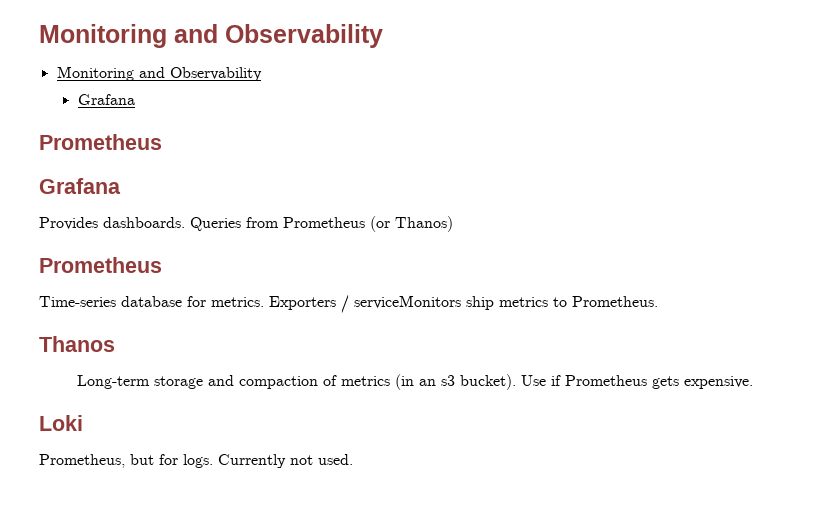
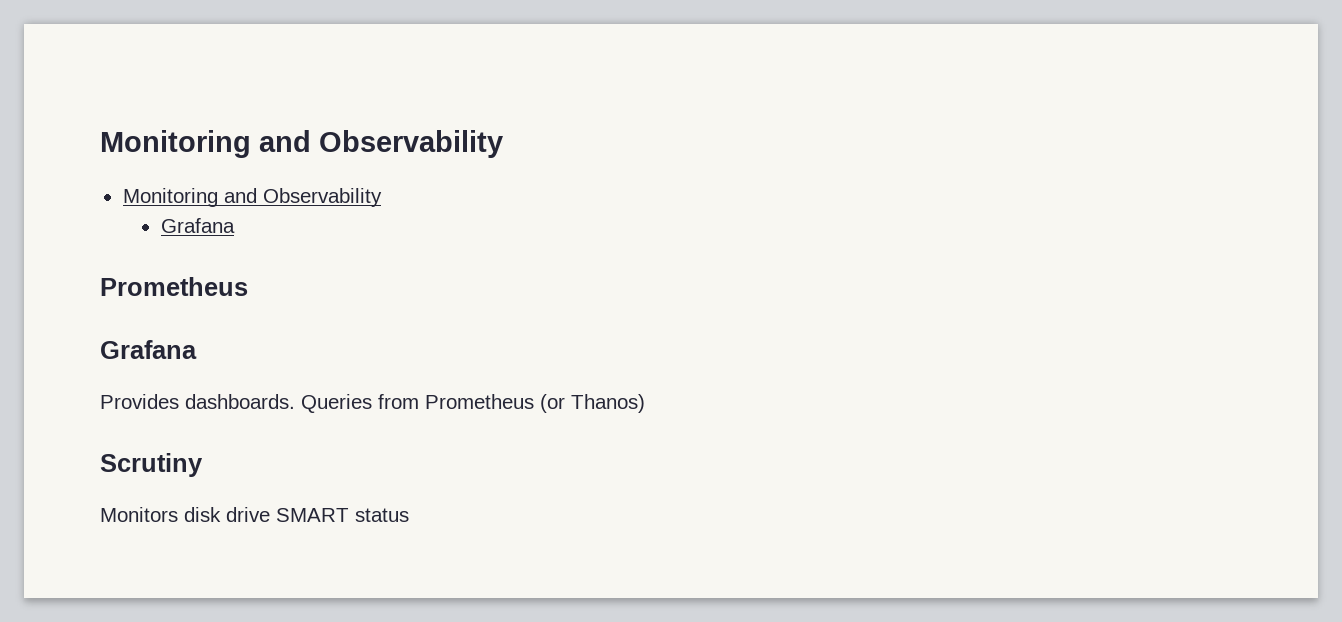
  Queries from Prometheus (or Thanos)
- Prometheus
- Time-series database for metrics. Exporters / serviceMonitors ship metrics to Prometheus.
- Thanos
- Long-term storage and compaction of metrics (in an s3 bucket). Use if Prometheus gets expensive.
- Loki
- Prometheus, but for logs. Currently not used.
+ Scrutiny
+ Monitors disk drive SMART status

